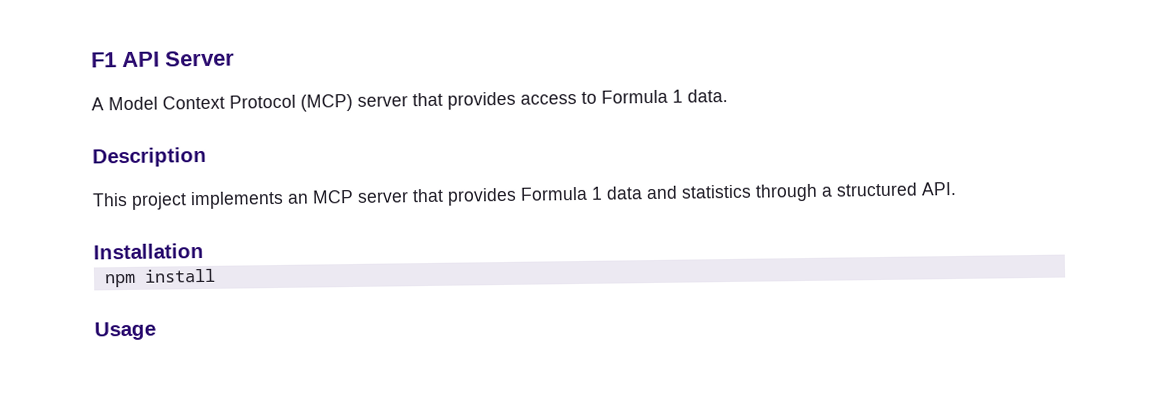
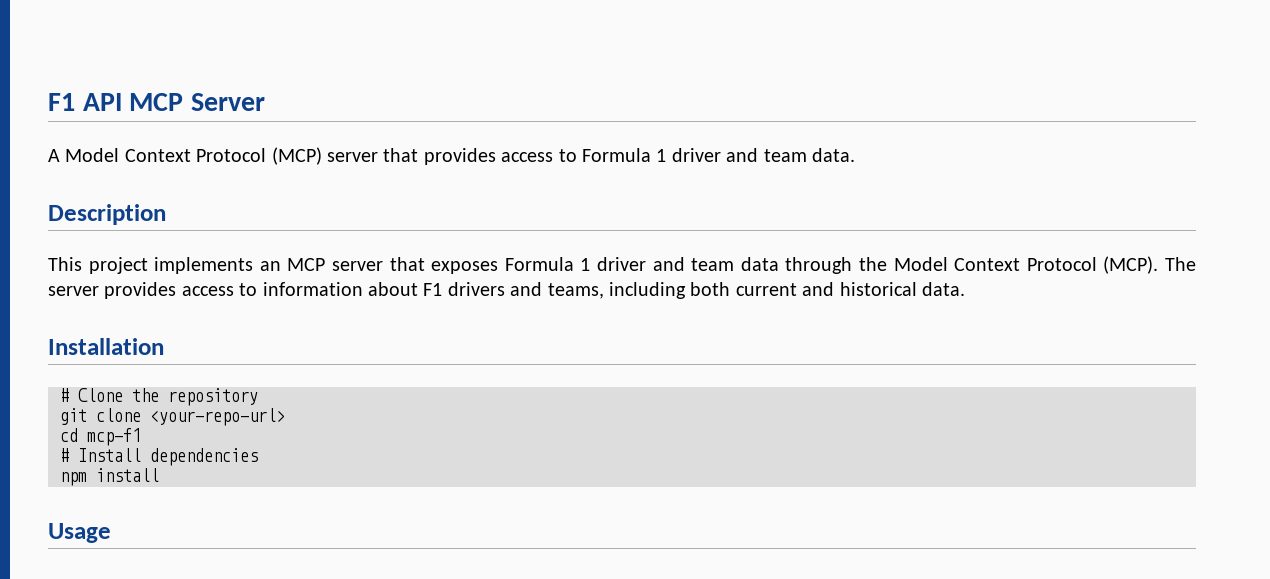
- F1 API Server
+ F1 API MCP Server
- A Model Context Protocol (MCP) server that provides access to Formula 1 data.
+ A Model Context Protocol (MCP) server that provides access to Formula 1 driver and team data.
- This project implements an MCP server that provides Formula 1 data and statistics through a structured API.
+ This project implements an MCP server that exposes Formula 1 driver and team data through the Model Context Protocol (MCP). The server provides access to information about F1 drivers and teams, including both current and historical data.
  Installation
+ # Clone the repository
+ git clone <your-repo-url>
+ cd mcp-f1
+ # Install dependencies

